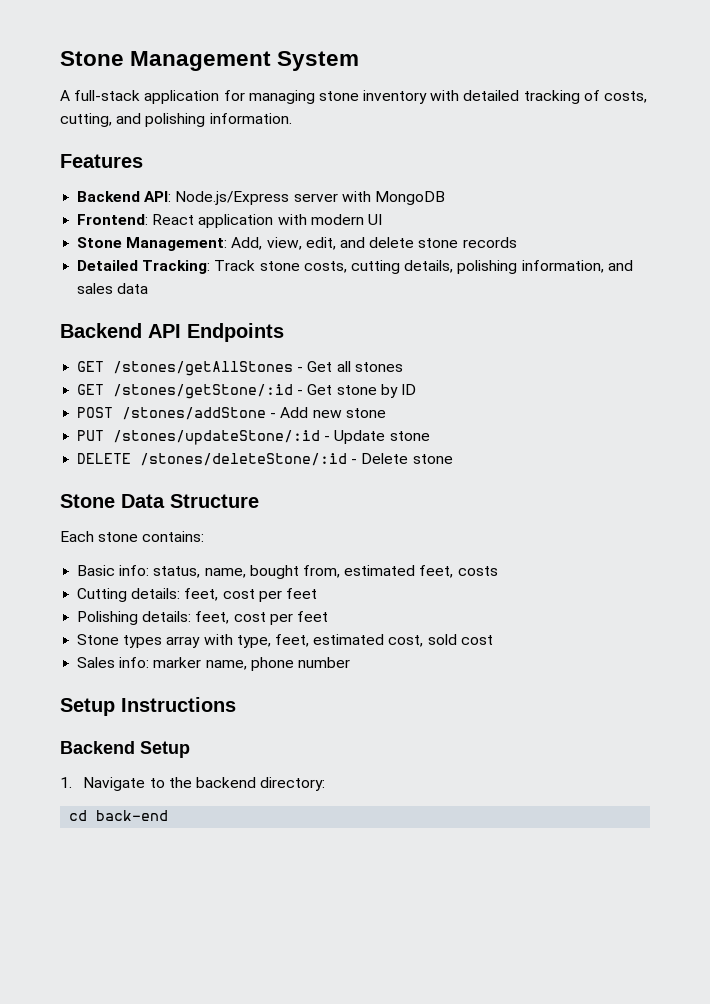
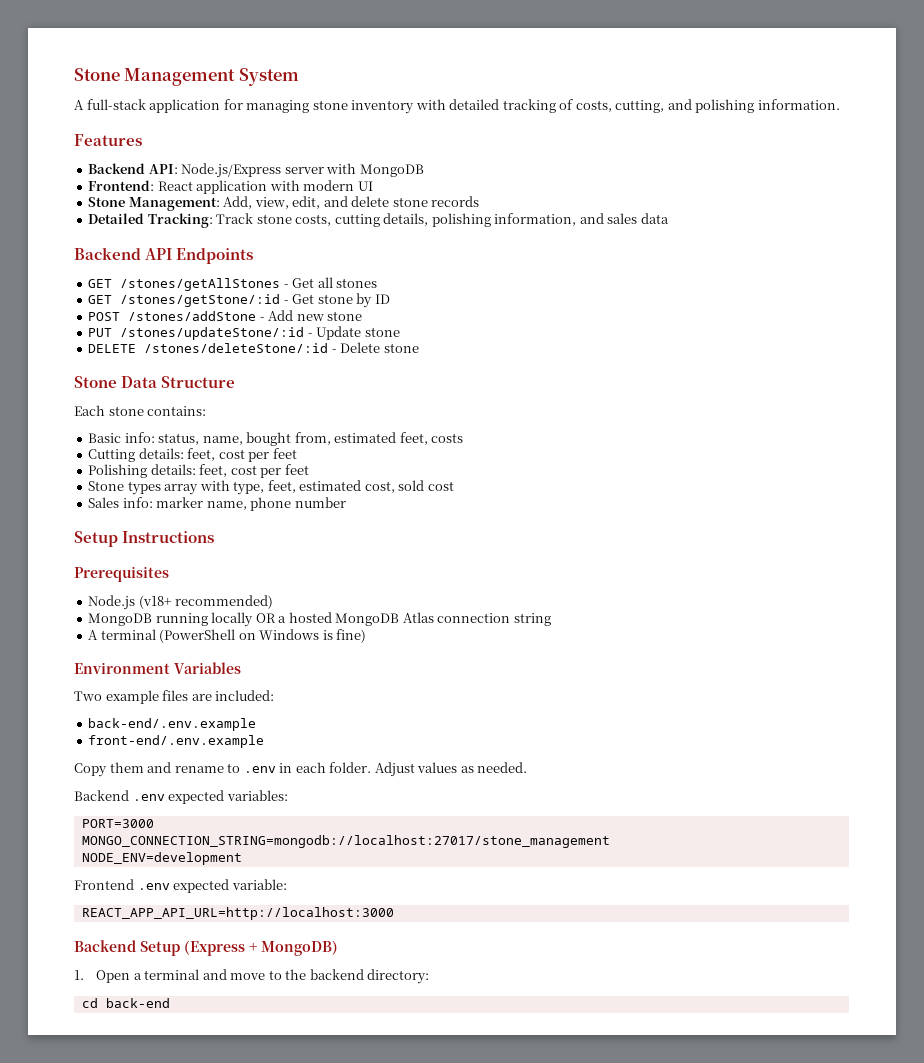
- Backend Setup
- 1. Navigate to the backend directory:
+ Prerequisites
+ Node.js (v18+ recommended)
+ MongoDB running locally OR a hosted MongoDB Atlas connection string
+ A terminal (PowerShell on Windows is fine)
+ Environment Variables
+ Two example files are included:
+ back-end/.env.example
+ front-end/.env.example
+ Copy them and rename to .env in each folder. Adjust values as needed.
+ Backend .env expected variables:
+ PORT=3000
+ MONGO_CONNECTION_STRING=mongodb://localhost:27017/stone_management
+ NODE_ENV=development
+ Frontend .env expected variable:
+ REACT_APP_API_URL=http://localhost:3000
+ Backend Setup (Express + MongoDB)
+ 1. Open a terminal and move to the backend directory:

